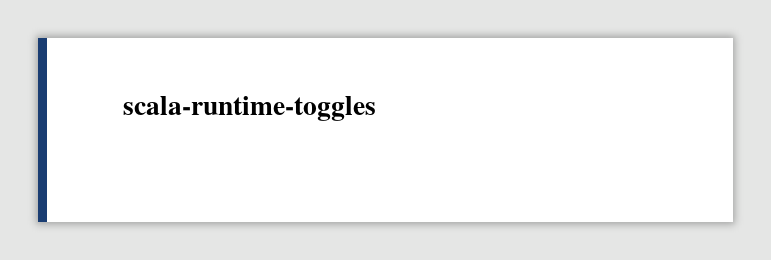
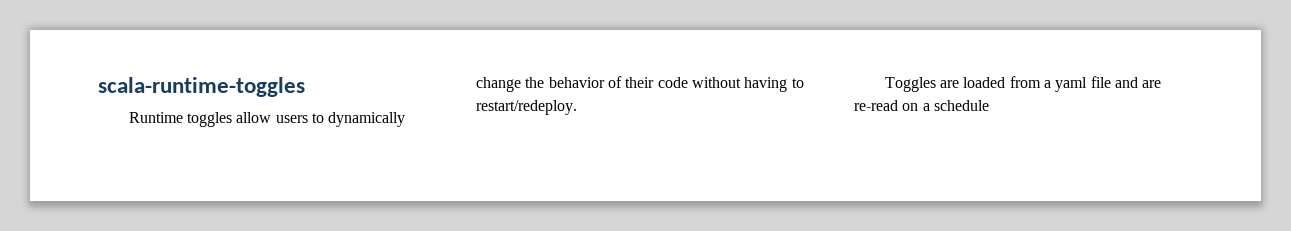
+ Runtime toggles allow users to dynamically change the behavior of their code without having to restart/redeploy.
+ Toggles are loaded from a yaml file and are re-read on a schedule

